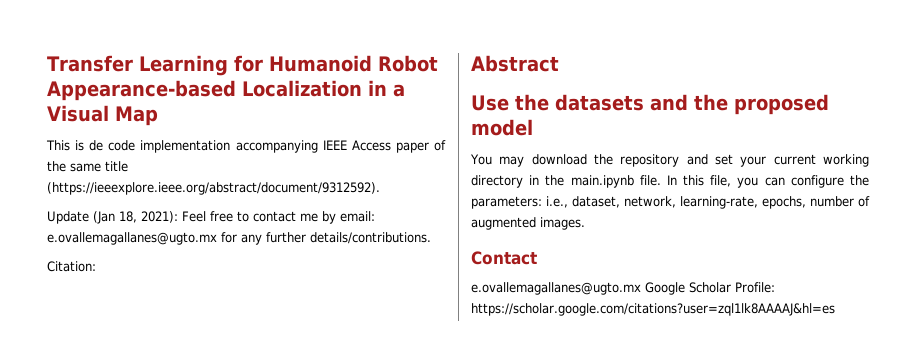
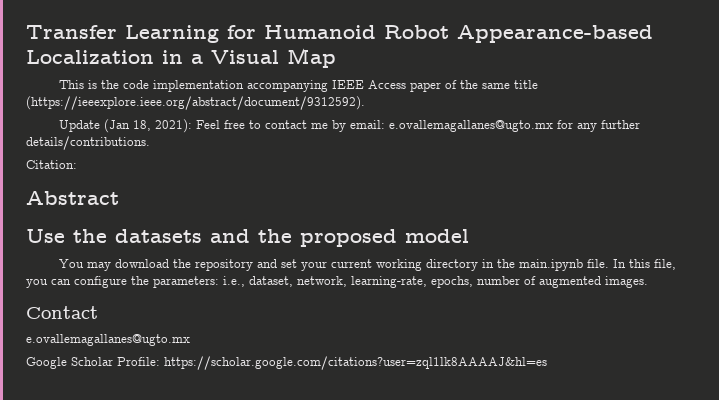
- This is de code implementation accompanying IEEE Access paper of the same title (https://ieeexplore.ieee.org/abstract/document/9312592).
+ This is the code implementation accompanying IEEE Access paper of the same title (https://ieeexplore.ieee.org/abstract/document/9312592).
  Contact
- e.ovallemagallanes@ugto.mx Google Scholar Profile: https://scholar.google.com/citations?user=zql1lk8AAAAJ&hl=es
+ e.ovallemagallanes@ugto.mx
+ Google Scholar Profile: https://scholar.google.com/citations?user=zql1lk8AAAAJ&hl=es

